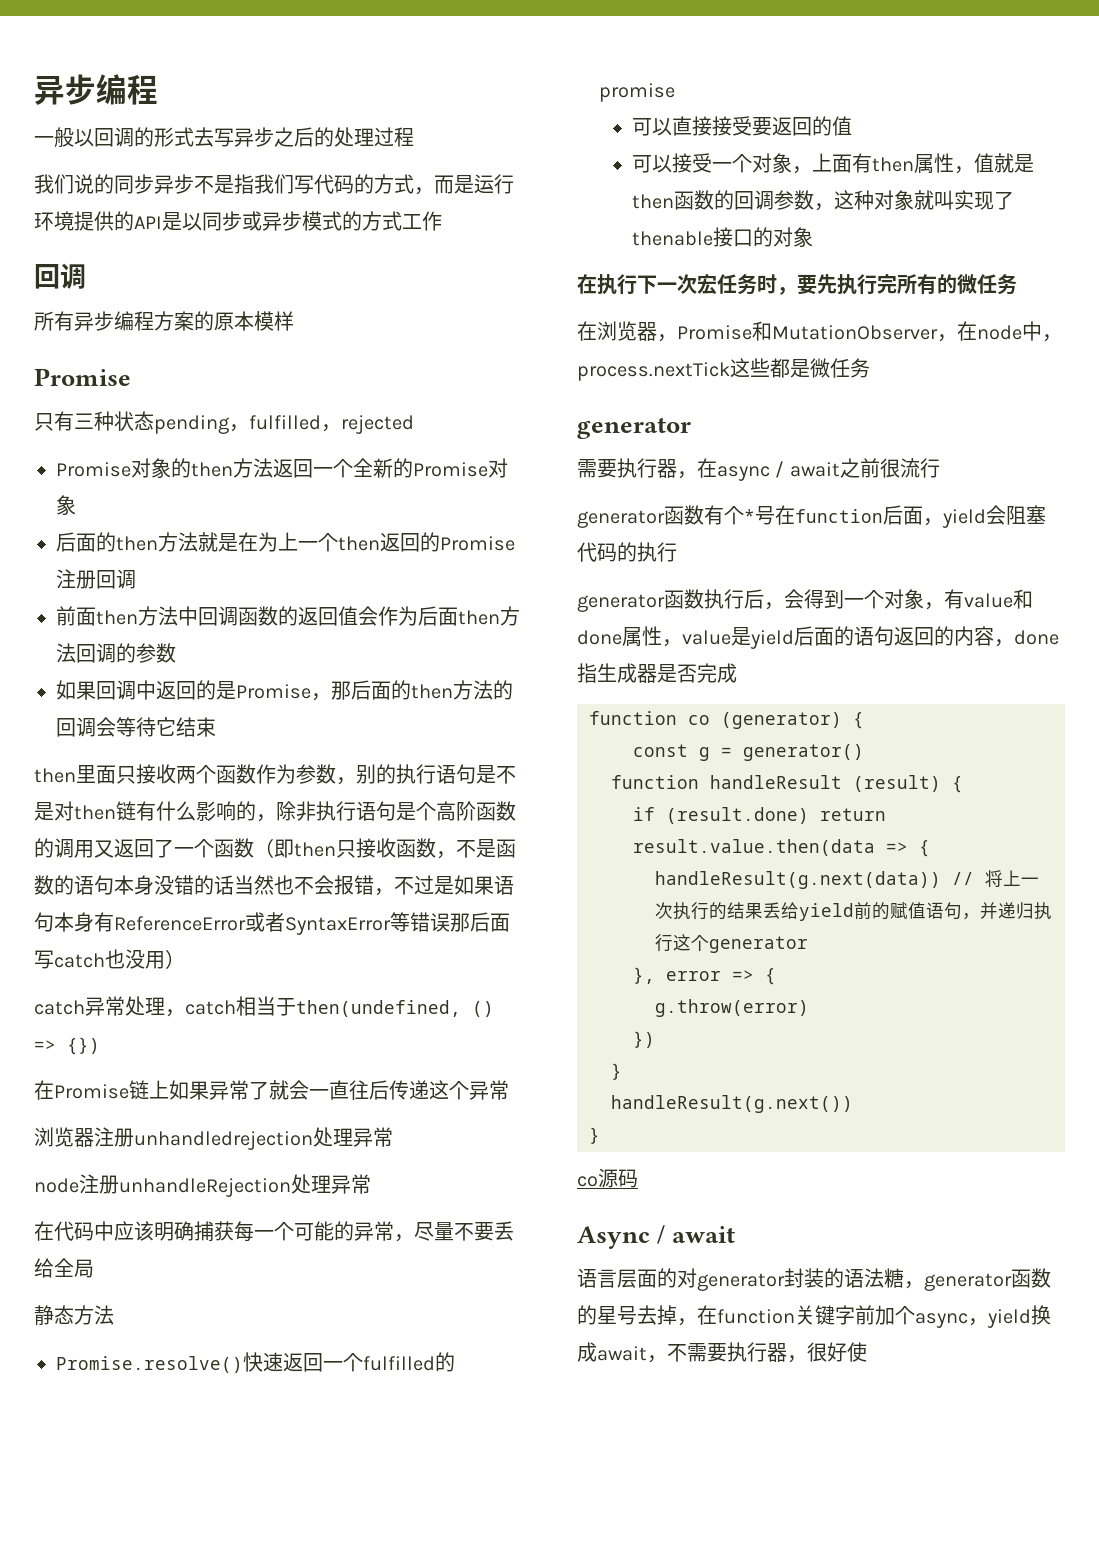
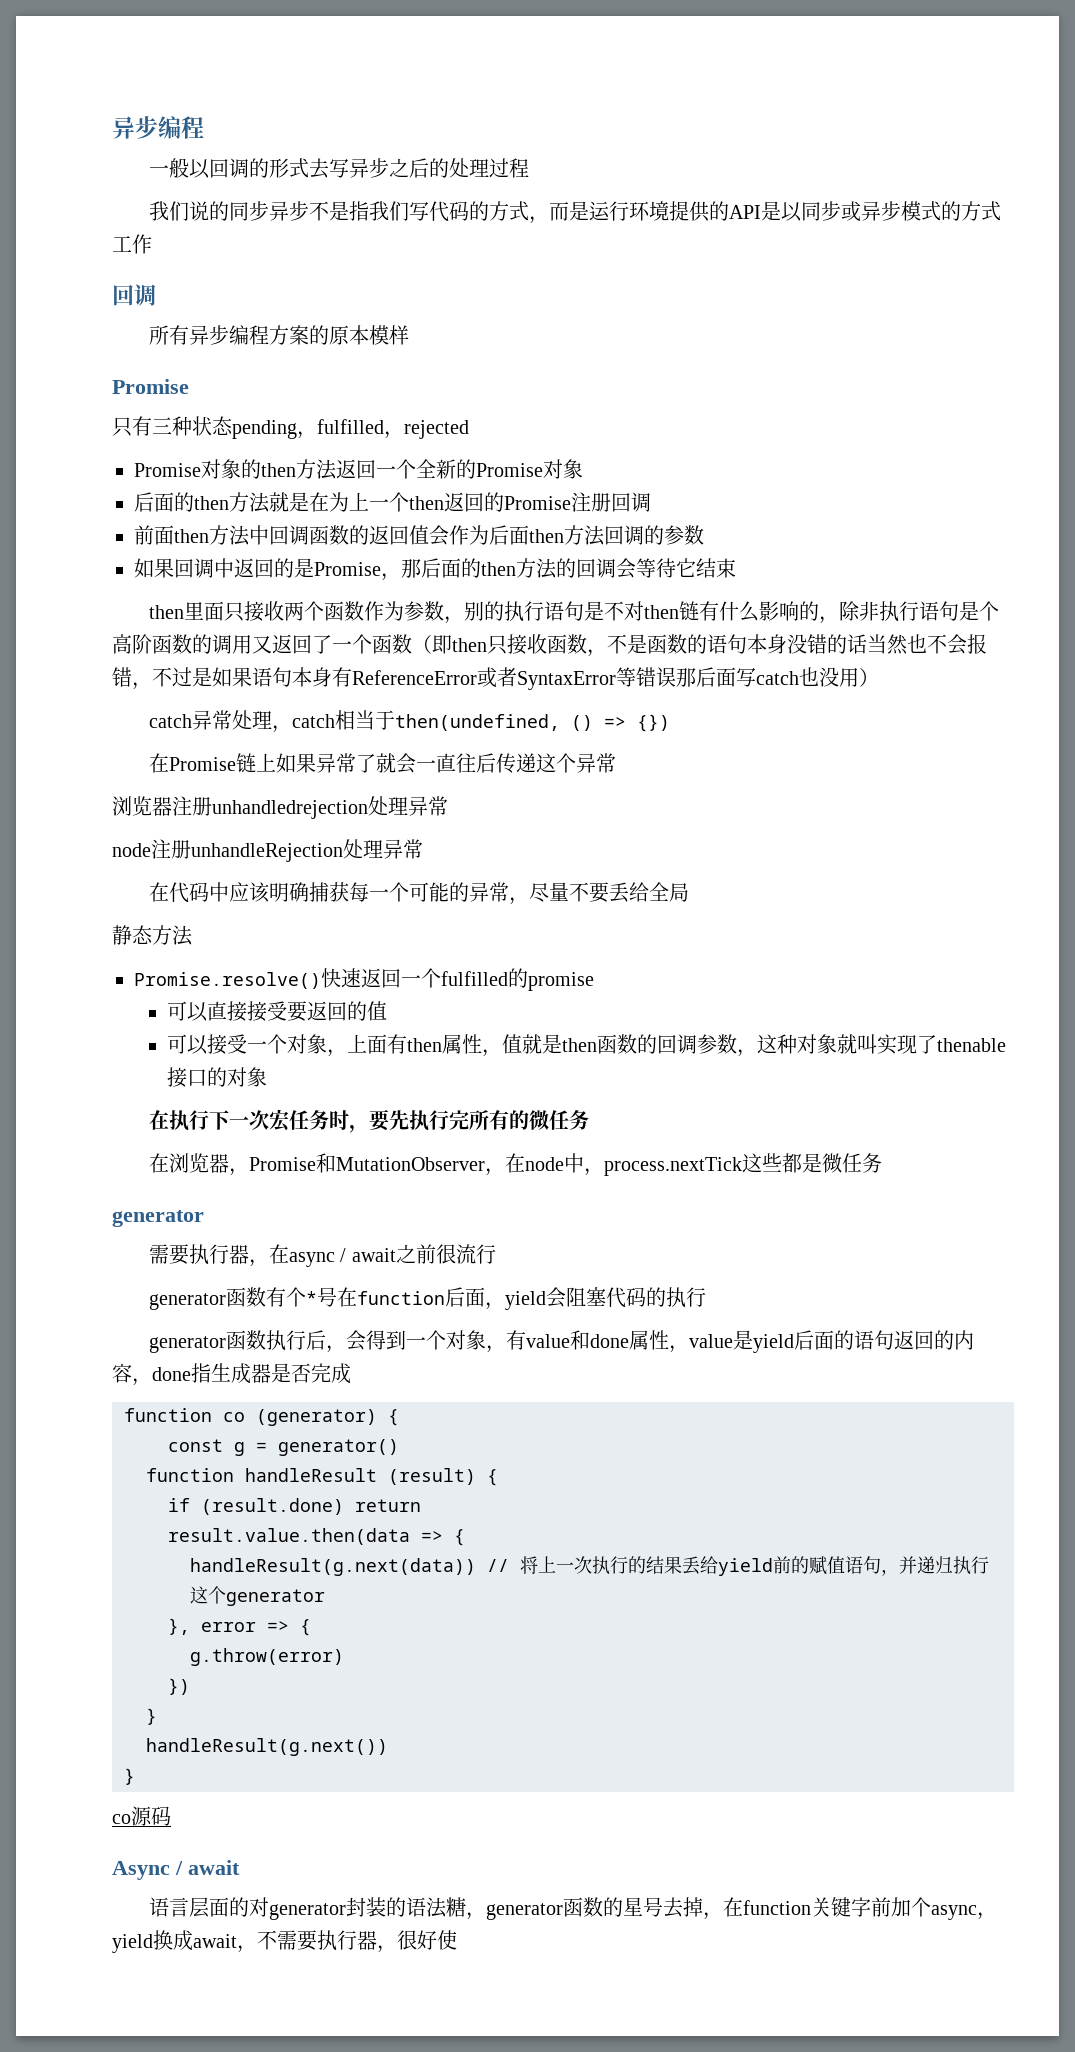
- then里面只接收两个函数作为参数，别的执行语句是不是对then链有什么影响的，除非执行语句是个高阶函数的调用又返回了一个函数（即then只接收函数，不是函数的语句本身没错的话当然也不会报错，不过是如果语句本身有ReferenceError或者SyntaxError等错误那后面写catch也没用）
+ then里面只接收两个函数作为参数，别的执行语句是不对then链有什么影响的，除非执行语句是个高阶函数的调用又返回了一个函数（即then只接收函数，不是函数的语句本身没错的话当然也不会报错，不过是如果语句本身有ReferenceError或者SyntaxError等错误那后面写catch也没用）

